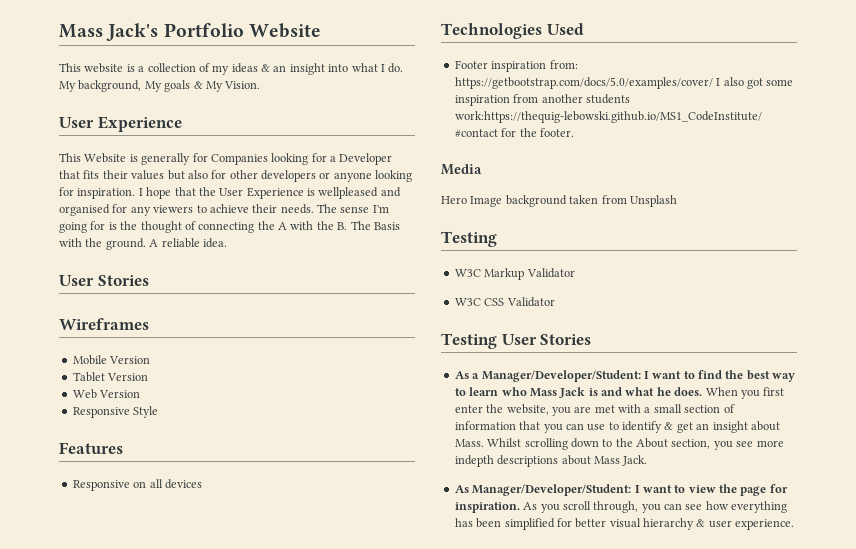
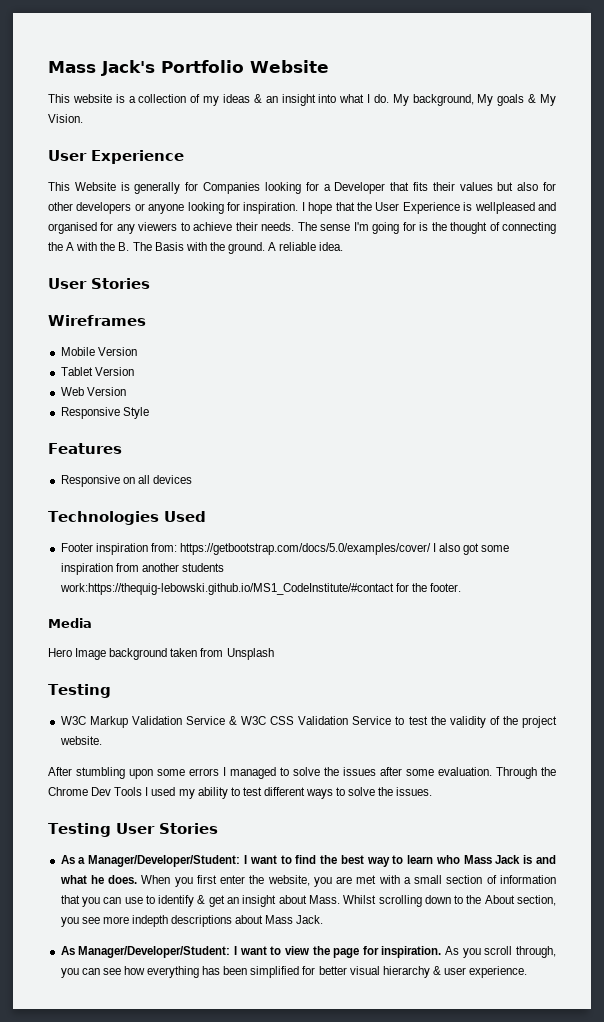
- W3C Markup Validator
- W3C CSS Validator
+ W3C Markup Validation Service & W3C CSS Validation Service to test the validity of the project website.
+ After stumbling upon some errors I managed to solve the issues after some evaluation. Through the Chrome Dev Tools I used my ability to test different ways to solve the issues.

